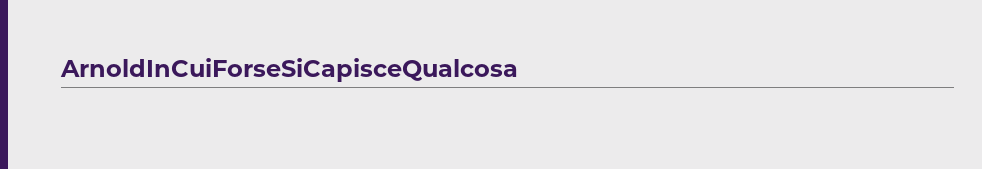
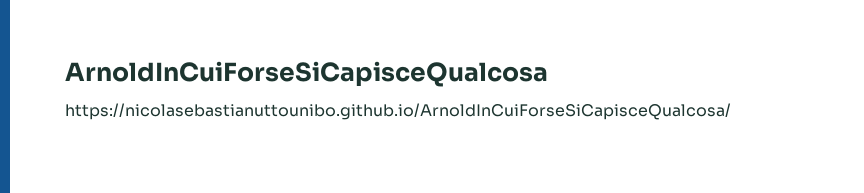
+ https://nicolasebastianuttounibo.github.io/ArnoldInCuiForseSiCapisceQualcosa/

